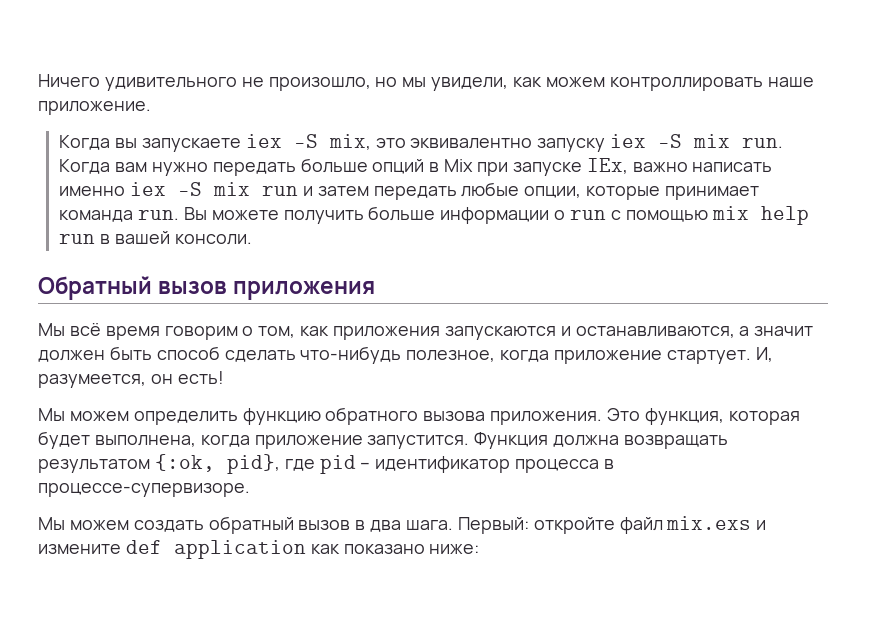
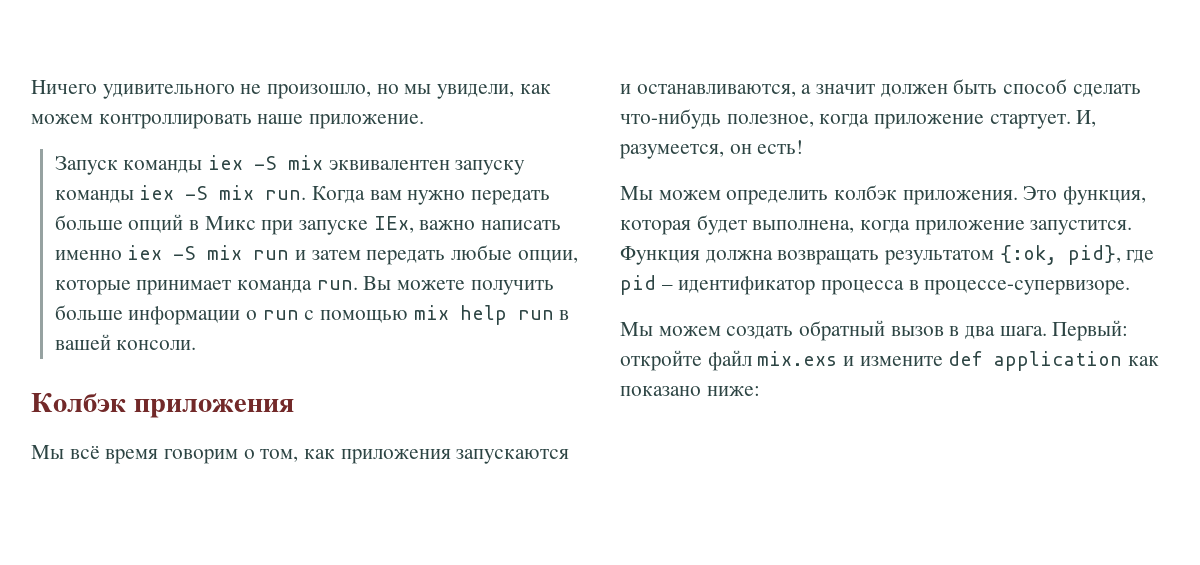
- Когда вы запускаете iex -S mix, это эквивалентно запуску iex -S mix run.
+ Запуск команды iex -S mix эквивалентен запуску команды iex -S mix run.
- Когда вам нужно передать больше опций в Mix при запуске IEx, важно написать именно iex -S mix run и затем передать любые опции, которые принимает команда run.
+ Когда вам нужно передать больше опций в Микс при запуске IEx, важно написать именно iex -S mix run и затем передать любые опции, которые принимает команда run.
- Обратный вызов приложения
+ Колбэк приложения
- Мы можем определить функцию обратного вызова приложения.
+ Мы можем определить колбэк приложения.

